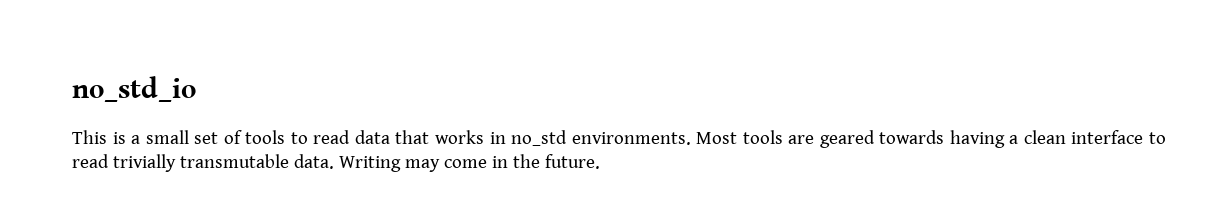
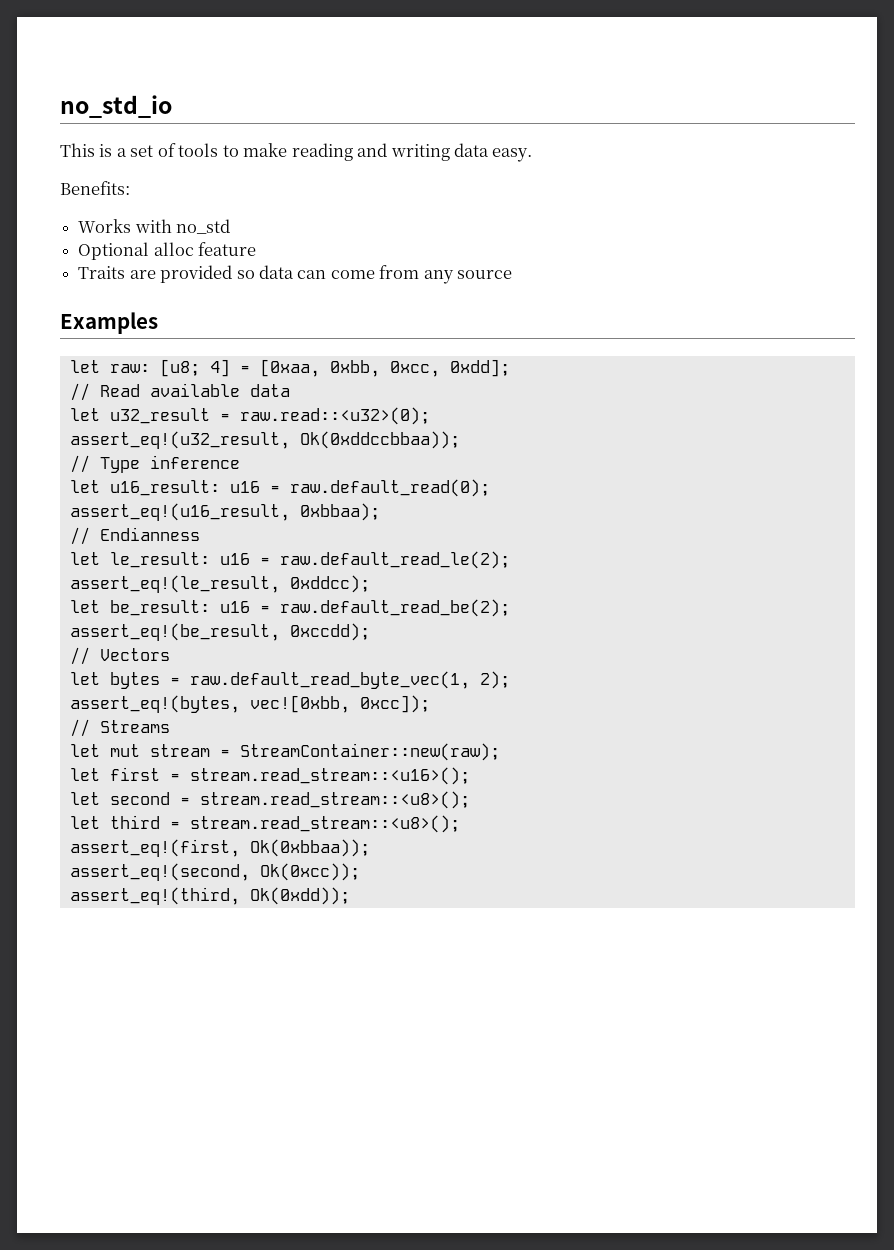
- This is a small set of tools to read data that works in no_std environments. Most tools are geared towards having a clean interface to read trivially transmutable data. Writing may come in the future.
+ This is a set of tools to make reading and writing data easy.
+ Benefits:
+ Works with no_std
+ Optional alloc feature
+ Traits are provided so data can come from any source
+ Examples
+ let raw: [u8; 4] = [0xaa, 0xbb, 0xcc, 0xdd];
+ // Read available data
+ let u32_result = raw.read::<u32>(0);
+ assert_eq!(u32_result, Ok(0xddccbbaa));
+ // Type inference
+ let u16_result: u16 = raw.default_read(0);
+ assert_eq!(u16_result, 0xbbaa);
+ // Endianness
+ let le_result: u16 = raw.default_read_le(2);
+ assert_eq!(le_result, 0xddcc);
+ let be_result: u16 = raw.default_read_be(2);
+ assert_eq!(be_result, 0xccdd);
+ // Vectors
+ let bytes = raw.default_read_byte_vec(1, 2);
+ assert_eq!(bytes, vec![0xbb, 0xcc]);
+ // Streams
+ let mut stream = StreamContainer::new(raw);
+ let first = stream.read_stream::<u16>();
+ let second = stream.read_stream::<u8>();
+ let third = stream.read_stream::<u8>();
+ assert_eq!(first, Ok(0xbbaa));
+ assert_eq!(second, Ok(0xcc));
+ assert_eq!(third, Ok(0xdd));

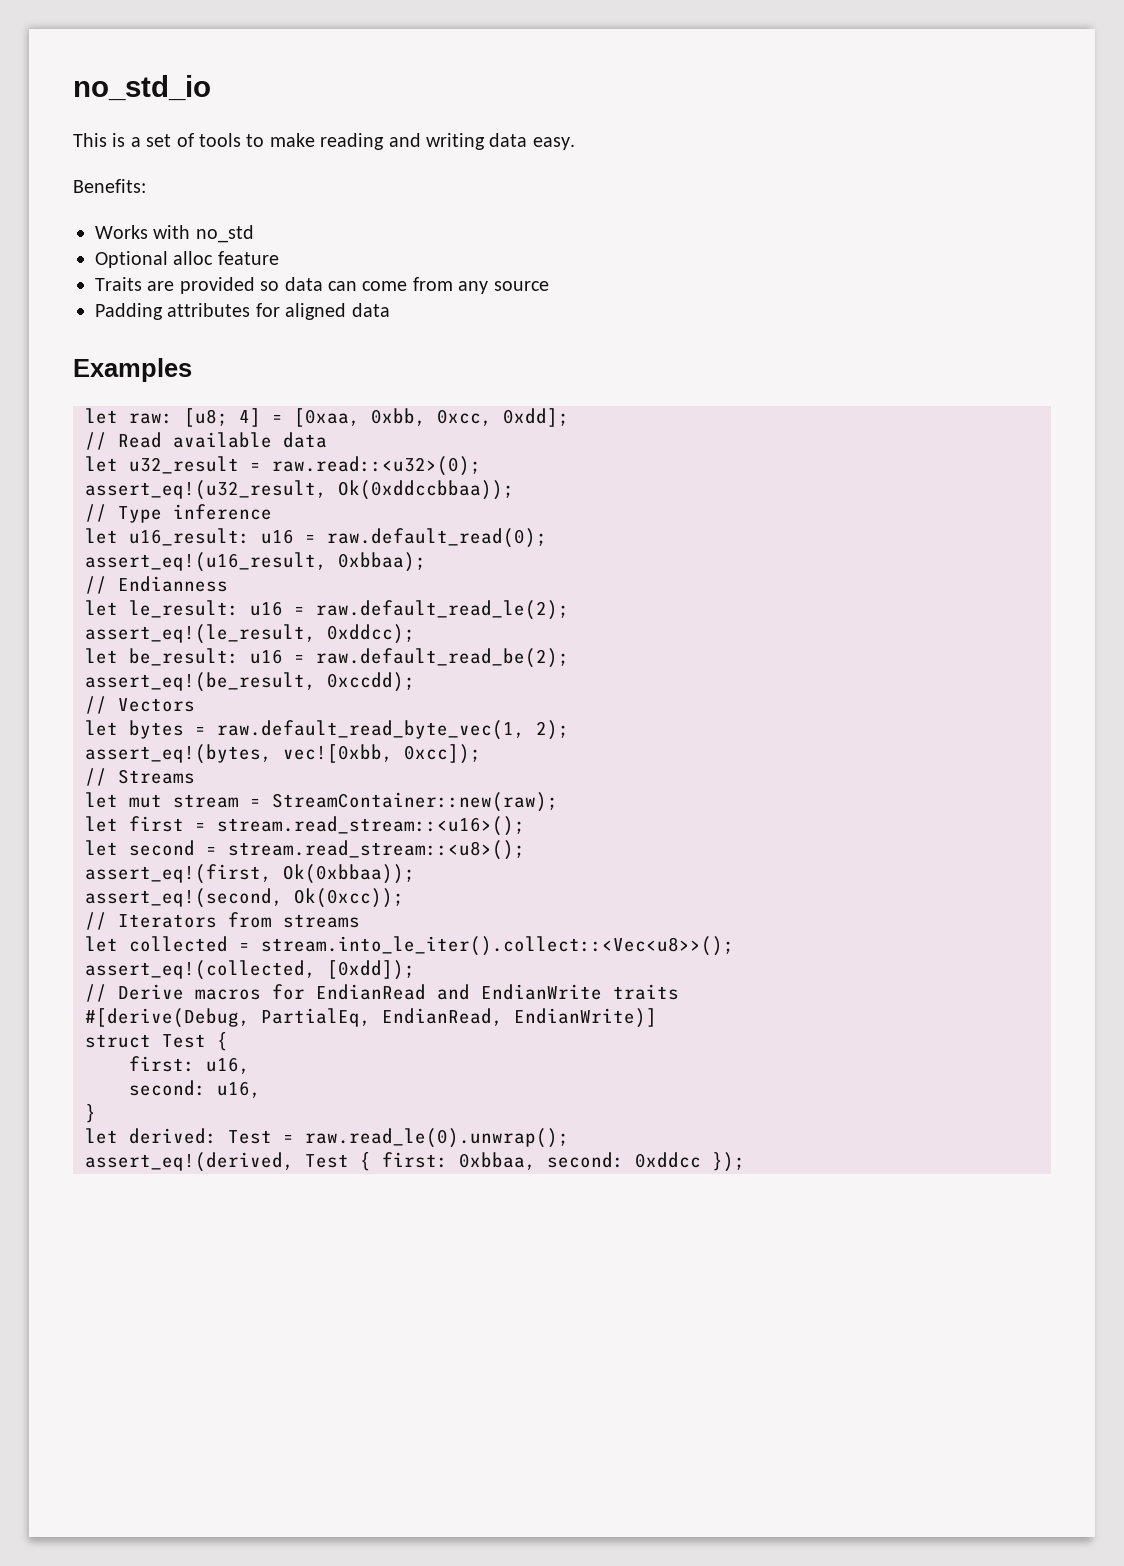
+ Padding attributes for aligned data
- let third = stream.read_stream::<u8>();
- assert_eq!(third, Ok(0xdd));
+ // Iterators from streams
+ let collected = stream.into_le_iter().collect::<Vec<u8>>();
+ assert_eq!(collected, [0xdd]);
+ // Derive macros for EndianRead and EndianWrite traits
+ #[derive(Debug, PartialEq, EndianRead, EndianWrite)]
+ struct Test {
+ first: u16,
+ second: u16,
+ }
+ let derived: Test = raw.read_le(0).unwrap();
+ assert_eq!(derived, Test { first: 0xbbaa, second: 0xddcc });

